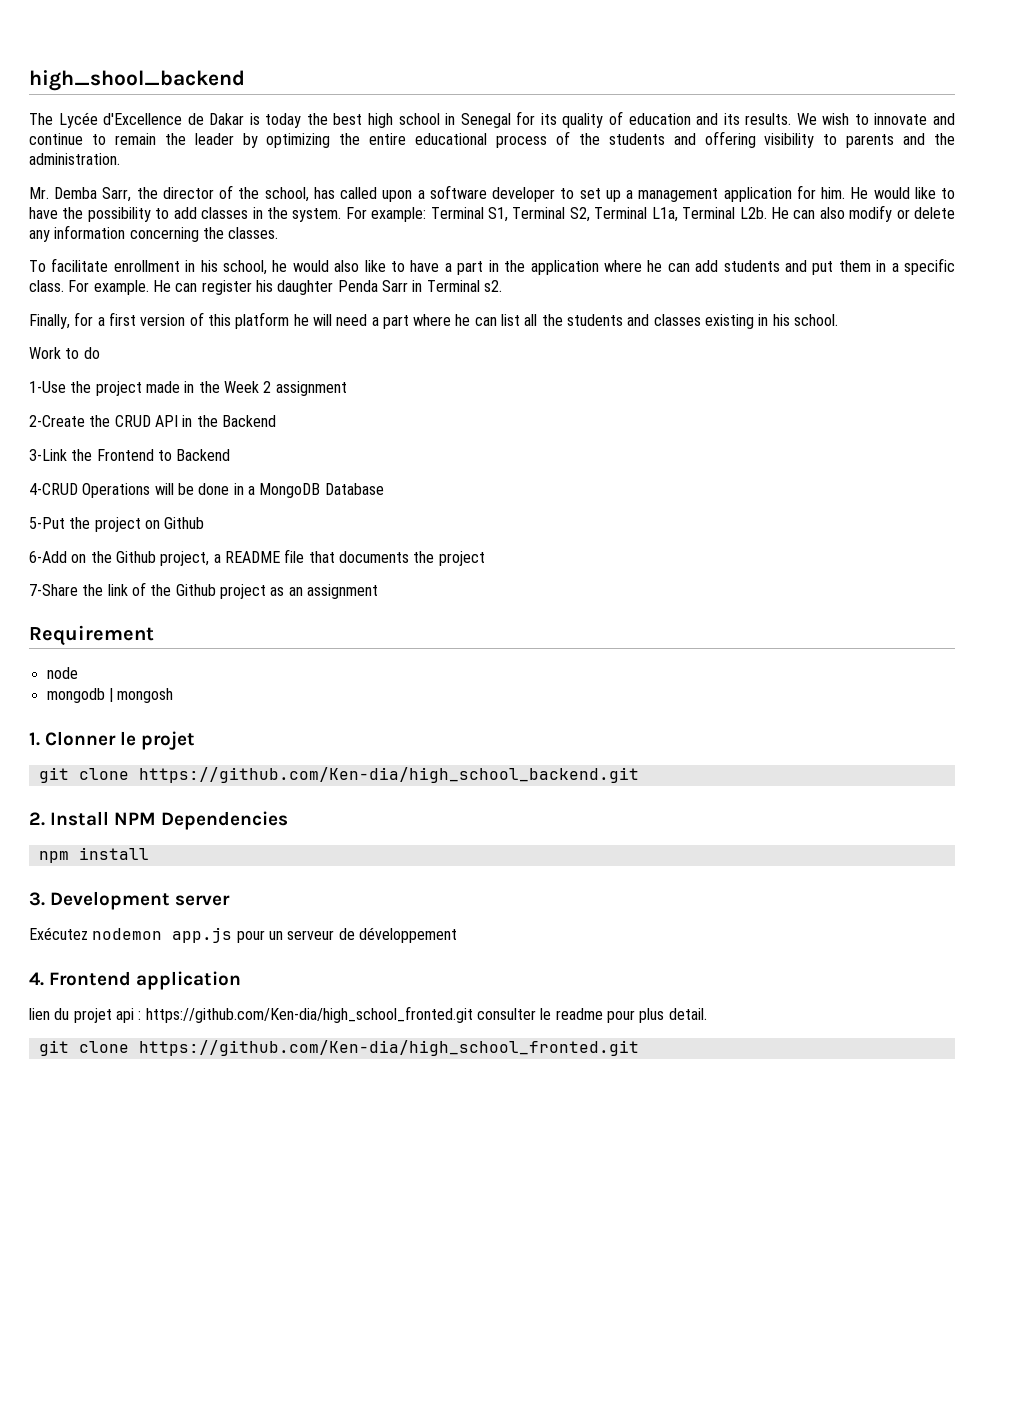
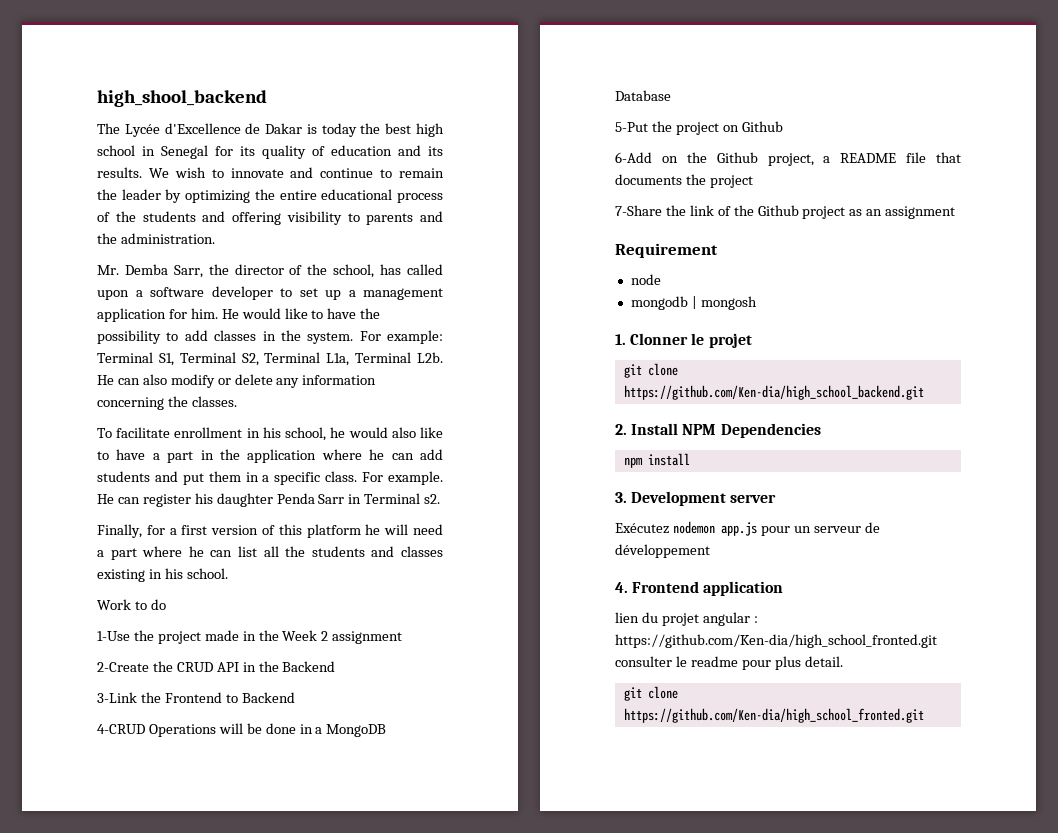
- lien du projet api : https://github.com/Ken-dia/high_school_fronted.git consulter le readme pour plus detail.
+ lien du projet angular : https://github.com/Ken-dia/high_school_fronted.git consulter le readme pour plus detail.

